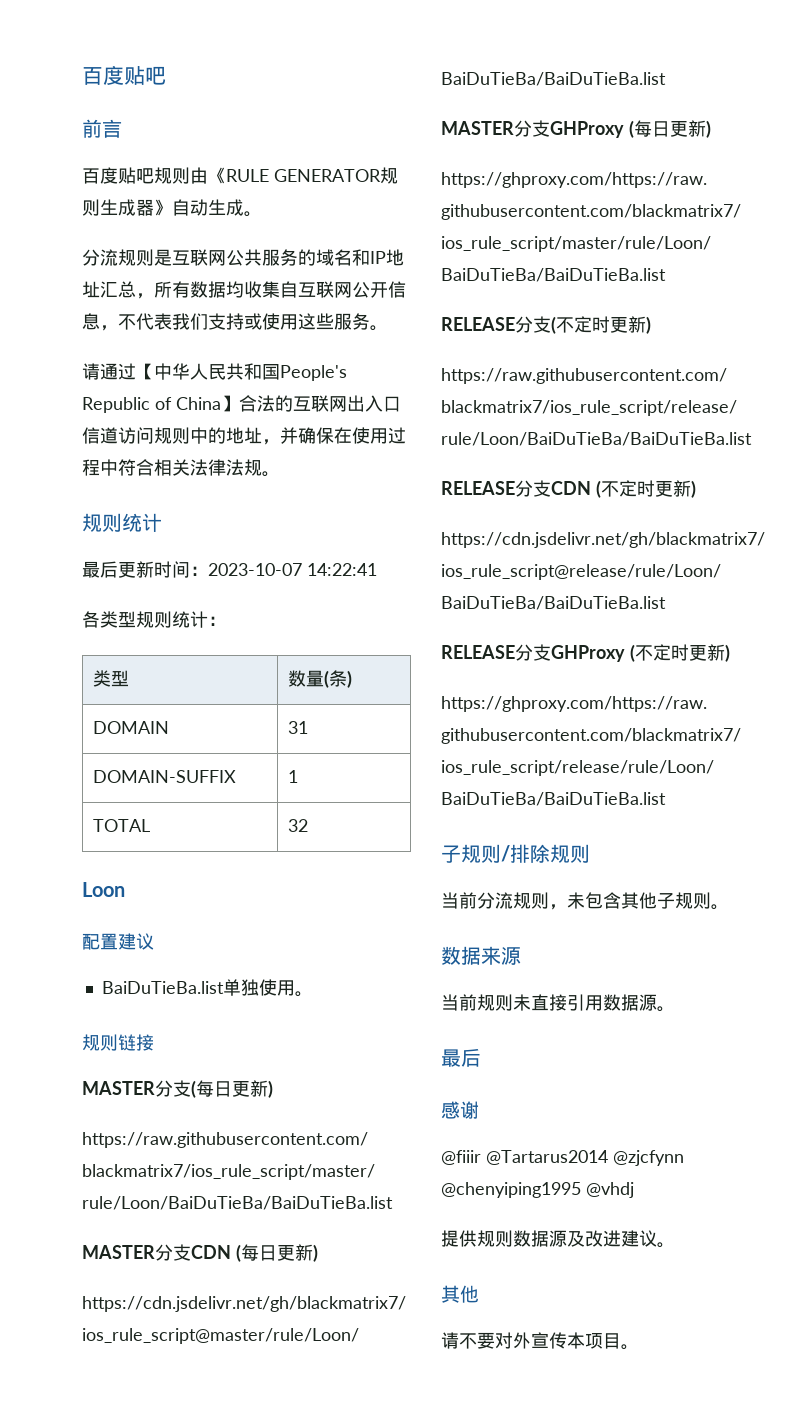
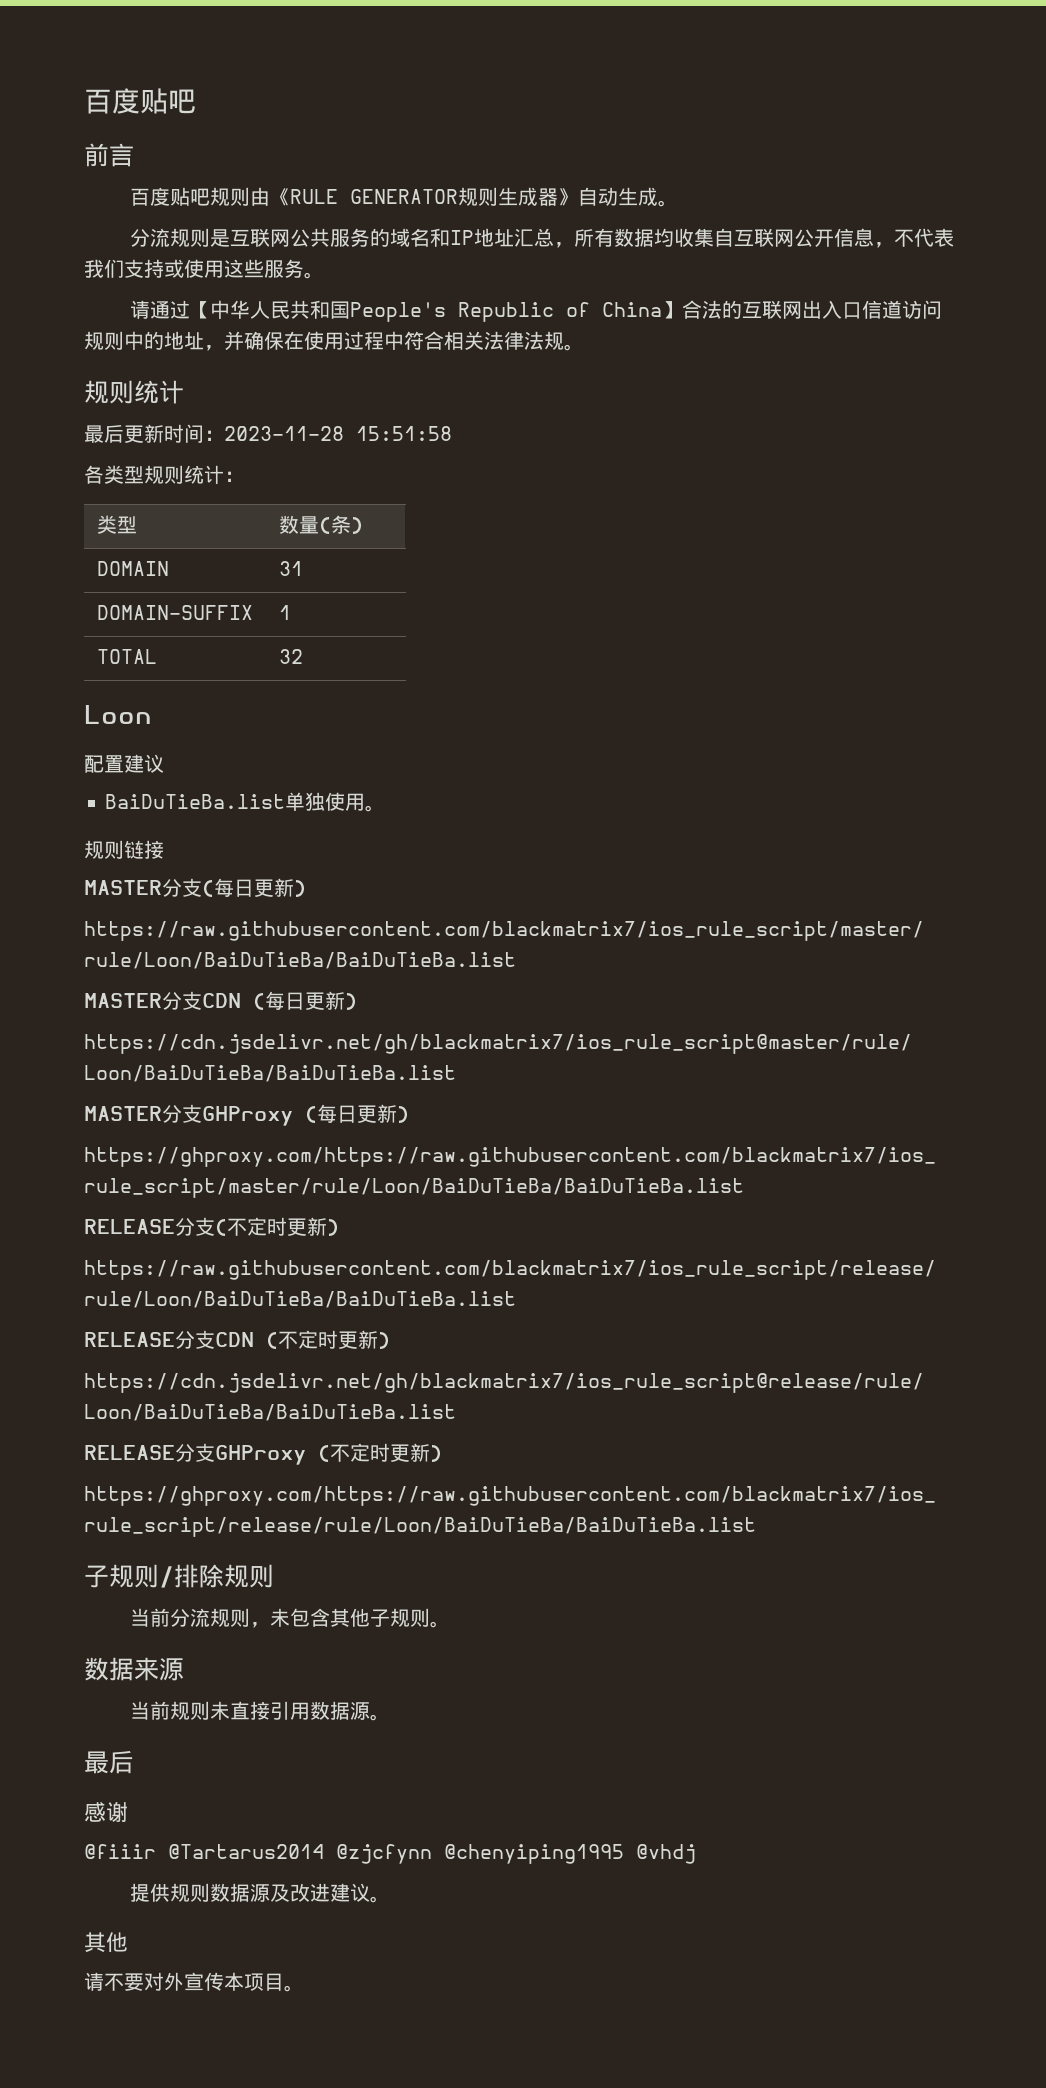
- 最后更新时间：2023-10-07 14:22:41
+ 最后更新时间：2023-11-28 15:51:58

